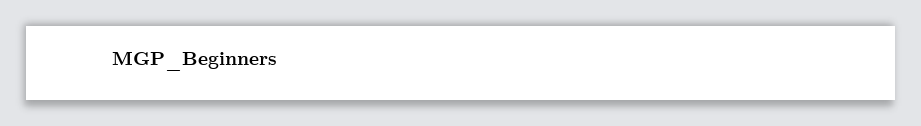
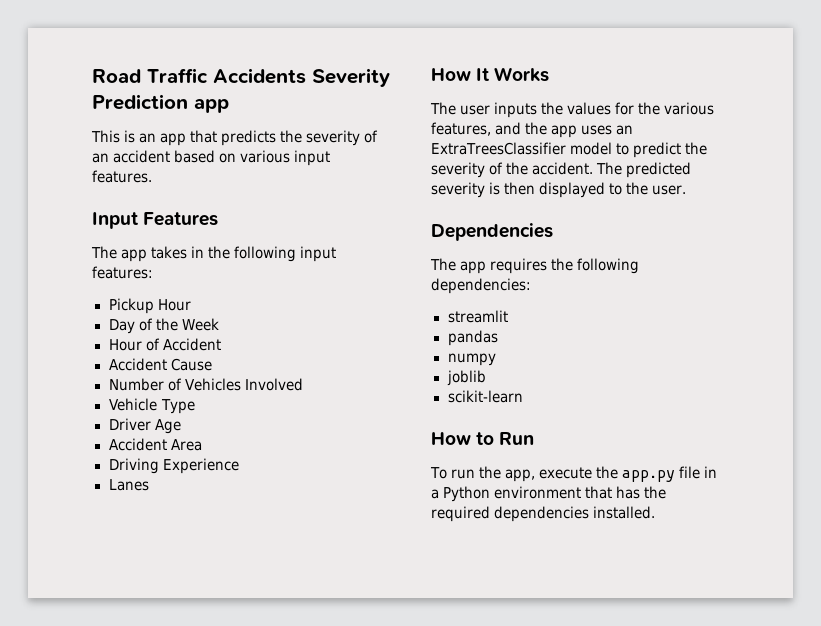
- MGP_Beginners
+ Road Traffic Accidents Severity Prediction app
+ This is an app that predicts the severity of an accident based on various input features.
+ Input Features
+ The app takes in the following input features:
+ Pickup Hour
+ Day of the Week
+ Hour of Accident
+ Accident Cause
+ Number of Vehicles Involved
+ Vehicle Type
+ Driver Age
+ Accident Area
+ Driving Experience
+ Lanes
+ How It Works
+ The user inputs the values for the various features, and the app uses an ExtraTreesClassifier model to predict the severity of the accident. The predicted severity is then displayed to the user.
+ Dependencies
+ The app requires the following dependencies:
+ streamlit
+ pandas
+ numpy
+ joblib
+ scikit-learn
+ How to Run
+ To run the app, execute the app.py file in a Python environment that has the required dependencies installed.

